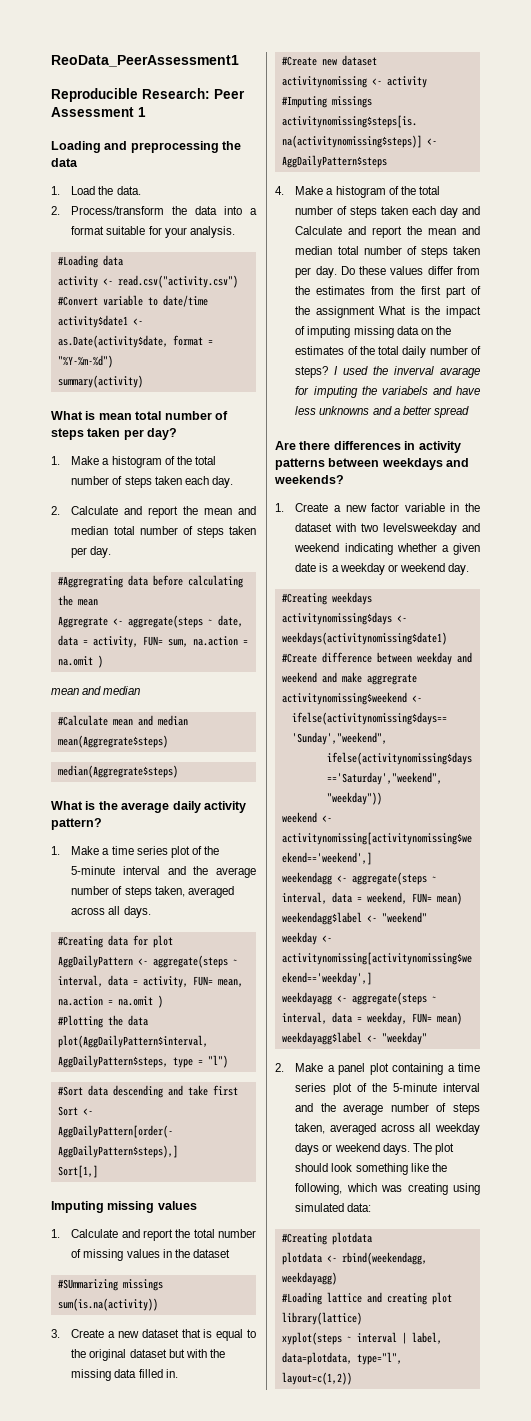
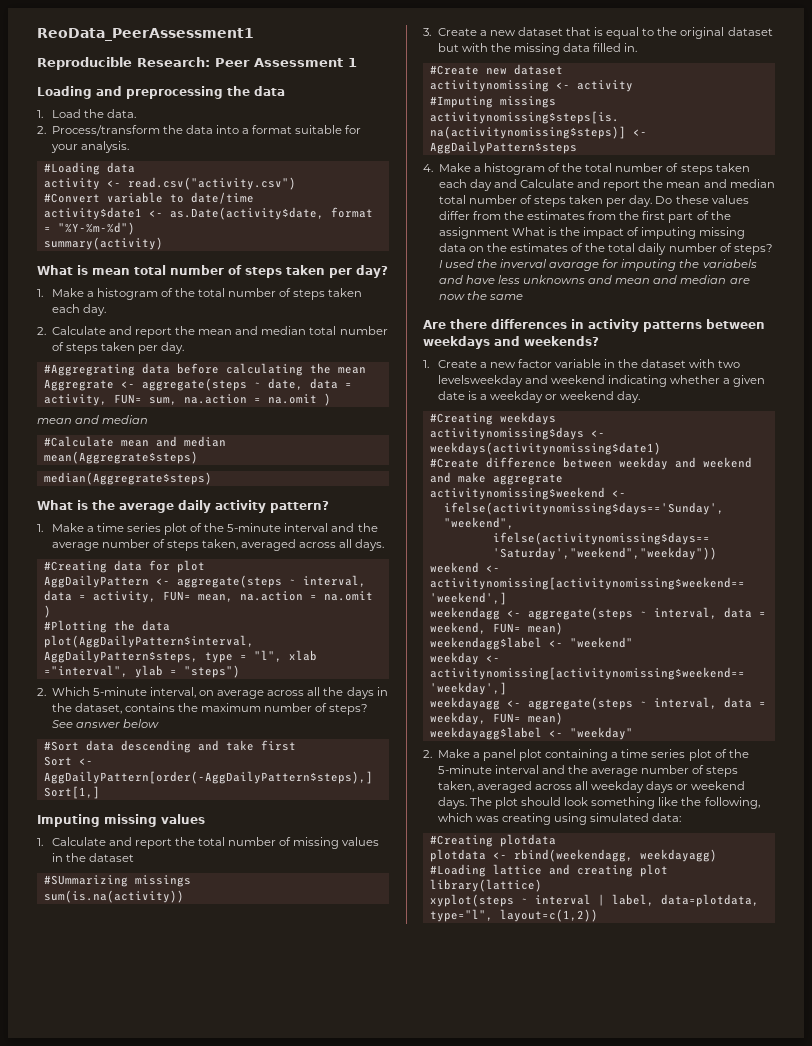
- plot(AggDailyPattern$interval, AggDailyPattern$steps, type = "l")
+ plot(AggDailyPattern$interval, AggDailyPattern$steps, type = "l", xlab ="interval", ylab = "steps")
+ 2. Which 5-minute interval, on average across all the days in the dataset, contains the maximum number of steps? See answer below
- I used the inverval avarage for imputing the variabels and have less unknowns and a better spread
+ I used the inverval avarage for imputing the variabels and have less unknowns and mean and median are now the same

